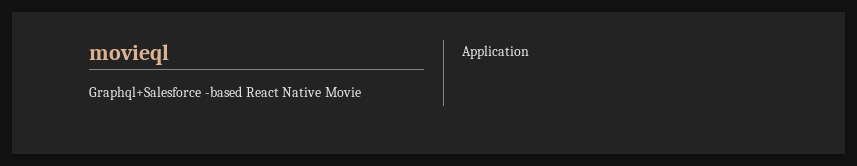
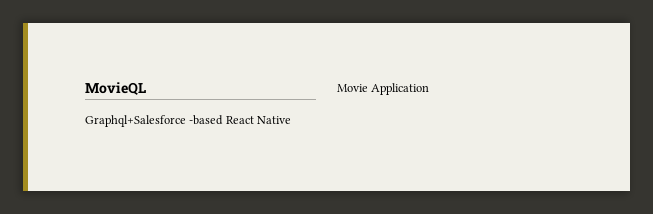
- movieql
+ MovieQL

